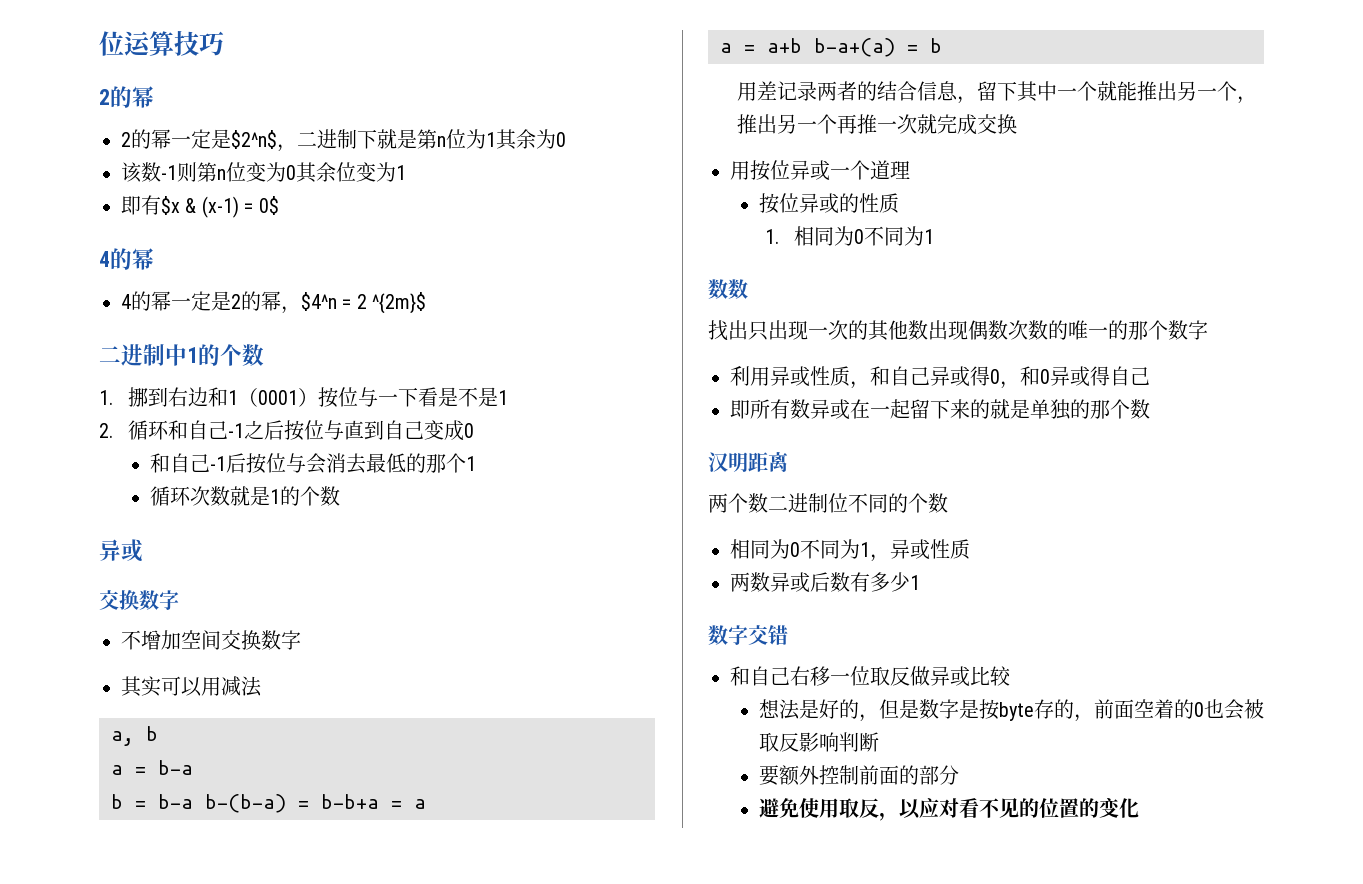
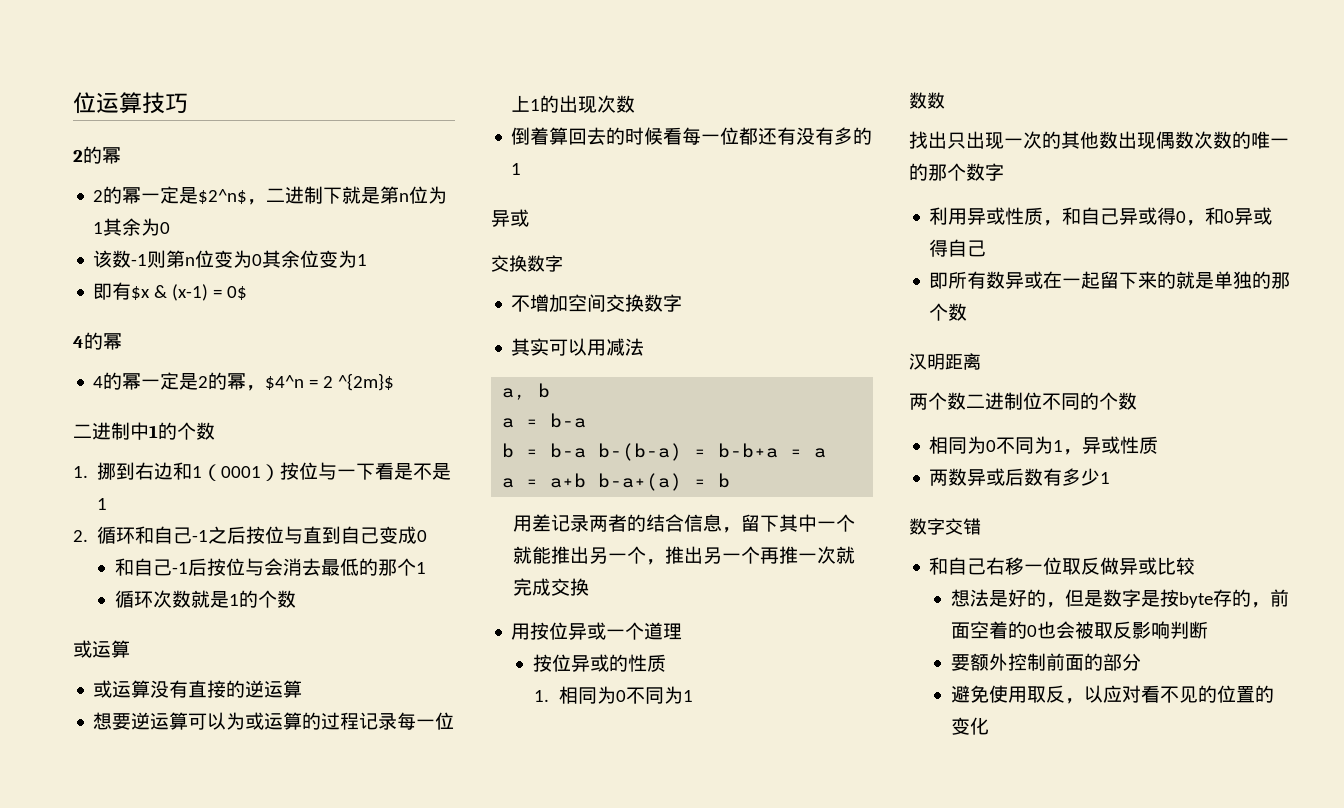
  循环次数就是1的个数
+ 或运算
+ 或运算没有直接的逆运算
+ 想要逆运算可以为或运算的过程记录每一位上1的出现次数
+ 倒着算回去的时候看每一位都还有没有多的1

